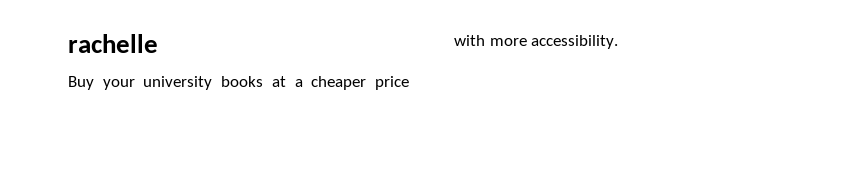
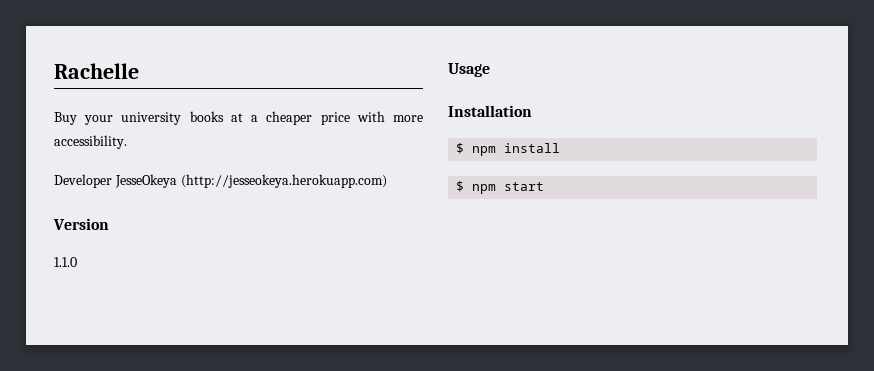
- rachelle
+ Rachelle
+ Developer JesseOkeya (http://jesseokeya.herokuapp.com)
+ Version
+ 1.1.0
+ Usage
+ Installation
+ $ npm install
+ $ npm start

